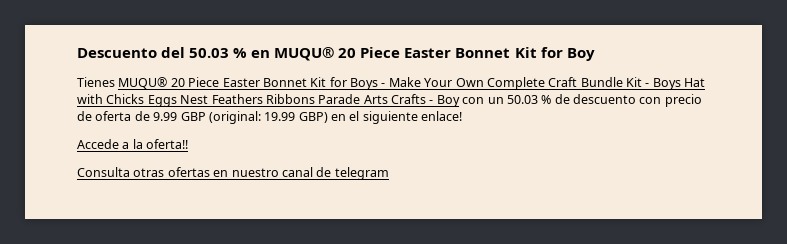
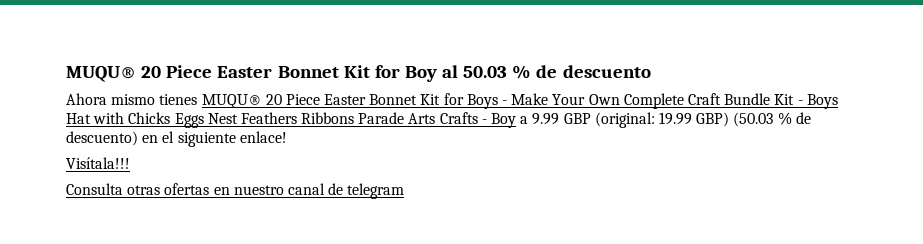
- Descuento del 50.03 % en MUQU® 20 Piece Easter Bonnet Kit for Boy
- Tienes MUQU® 20 Piece Easter Bonnet Kit for Boys - Make Your Own Complete Craft Bundle Kit - Boys Hat with Chicks Eggs Nest Feathers Ribbons Parade Arts Crafts - Boy con un 50.03 % de descuento con precio de oferta de 9.99 GBP (original: 19.99 GBP) en el siguiente enlace!
+ MUQU® 20 Piece Easter Bonnet Kit for Boy al 50.03 % de descuento
+ Ahora mismo tienes MUQU® 20 Piece Easter Bonnet Kit for Boys - Make Your Own Complete Craft Bundle Kit - Boys Hat with Chicks Eggs Nest Feathers Ribbons Parade Arts Crafts - Boy a 9.99 GBP (original: 19.99 GBP) (50.03 % de descuento) en el siguiente enlace!
- Accede a la oferta!!
+ Visítala!!!

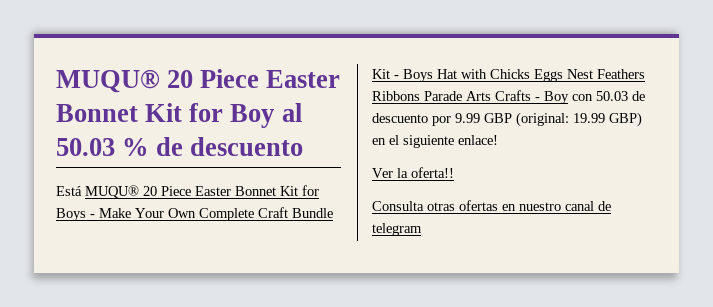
- Ahora mismo tienes MUQU® 20 Piece Easter Bonnet Kit for Boys - Make Your Own Complete Craft Bundle Kit - Boys Hat with Chicks Eggs Nest Feathers Ribbons Parade Arts Crafts - Boy a 9.99 GBP (original: 19.99 GBP) (50.03 % de descuento) en el siguiente enlace!
+ Está MUQU® 20 Piece Easter Bonnet Kit for Boys - Make Your Own Complete Craft Bundle Kit - Boys Hat with Chicks Eggs Nest Feathers Ribbons Parade Arts Crafts - Boy con 50.03 de descuento por 9.99 GBP (original: 19.99 GBP) en el siguiente enlace!
- Visítala!!!
+ Ver la oferta!!

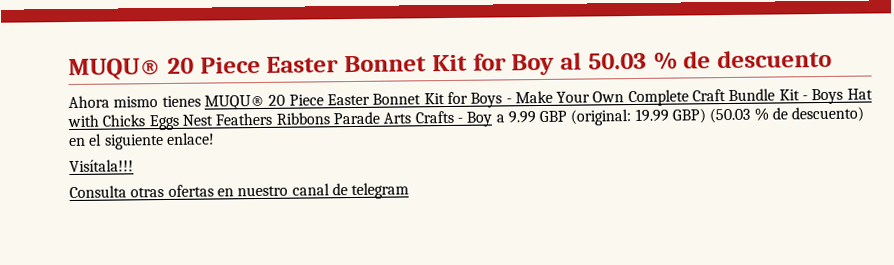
- Está MUQU® 20 Piece Easter Bonnet Kit for Boys - Make Your Own Complete Craft Bundle Kit - Boys Hat with Chicks Eggs Nest Feathers Ribbons Parade Arts Crafts - Boy con 50.03 de descuento por 9.99 GBP (original: 19.99 GBP) en el siguiente enlace!
+ Ahora mismo tienes MUQU® 20 Piece Easter Bonnet Kit for Boys - Make Your Own Complete Craft Bundle Kit - Boys Hat with Chicks Eggs Nest Feathers Ribbons Parade Arts Crafts - Boy a 9.99 GBP (original: 19.99 GBP) (50.03 % de descuento) en el siguiente enlace!
- Ver la oferta!!
+ Visítala!!!

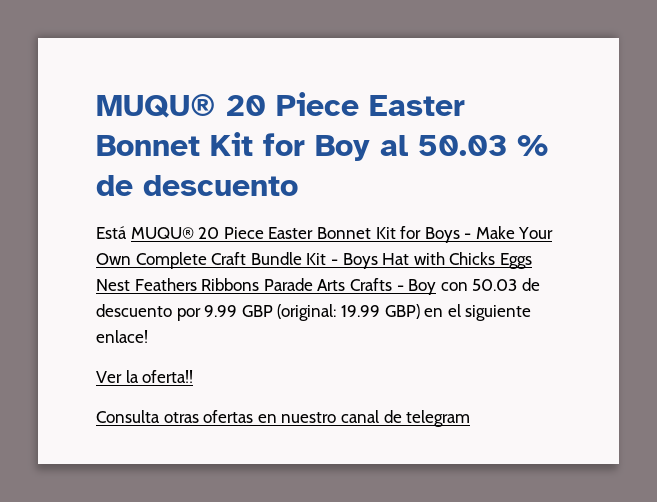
- Ahora mismo tienes MUQU® 20 Piece Easter Bonnet Kit for Boys - Make Your Own Complete Craft Bundle Kit - Boys Hat with Chicks Eggs Nest Feathers Ribbons Parade Arts Crafts - Boy a 9.99 GBP (original: 19.99 GBP) (50.03 % de descuento) en el siguiente enlace!
+ Está MUQU® 20 Piece Easter Bonnet Kit for Boys - Make Your Own Complete Craft Bundle Kit - Boys Hat with Chicks Eggs Nest Feathers Ribbons Parade Arts Crafts - Boy con 50.03 de descuento por 9.99 GBP (original: 19.99 GBP) en el siguiente enlace!
- Visítala!!!
+ Ver la oferta!!

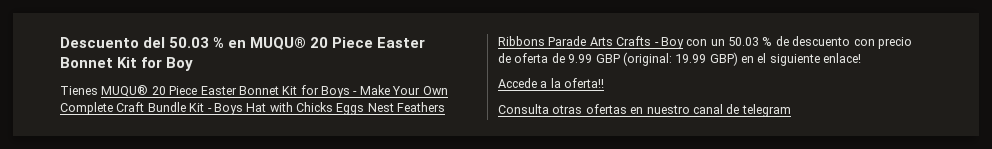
- MUQU® 20 Piece Easter Bonnet Kit for Boy al 50.03 % de descuento
- Está MUQU® 20 Piece Easter Bonnet Kit for Boys - Make Your Own Complete Craft Bundle Kit - Boys Hat with Chicks Eggs Nest Feathers Ribbons Parade Arts Crafts - Boy con 50.03 de descuento por 9.99 GBP (original: 19.99 GBP) en el siguiente enlace!
+ Descuento del 50.03 % en MUQU® 20 Piece Easter Bonnet Kit for Boy
+ Tienes MUQU® 20 Piece Easter Bonnet Kit for Boys - Make Your Own Complete Craft Bundle Kit - Boys Hat with Chicks Eggs Nest Feathers Ribbons Parade Arts Crafts - Boy con un 50.03 % de descuento con precio de oferta de 9.99 GBP (original: 19.99 GBP) en el siguiente enlace!
- Ver la oferta!!
+ Accede a la oferta!!

